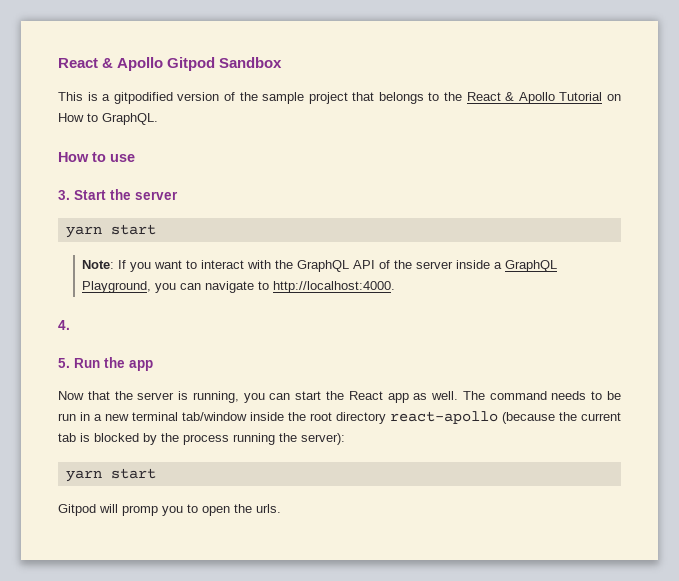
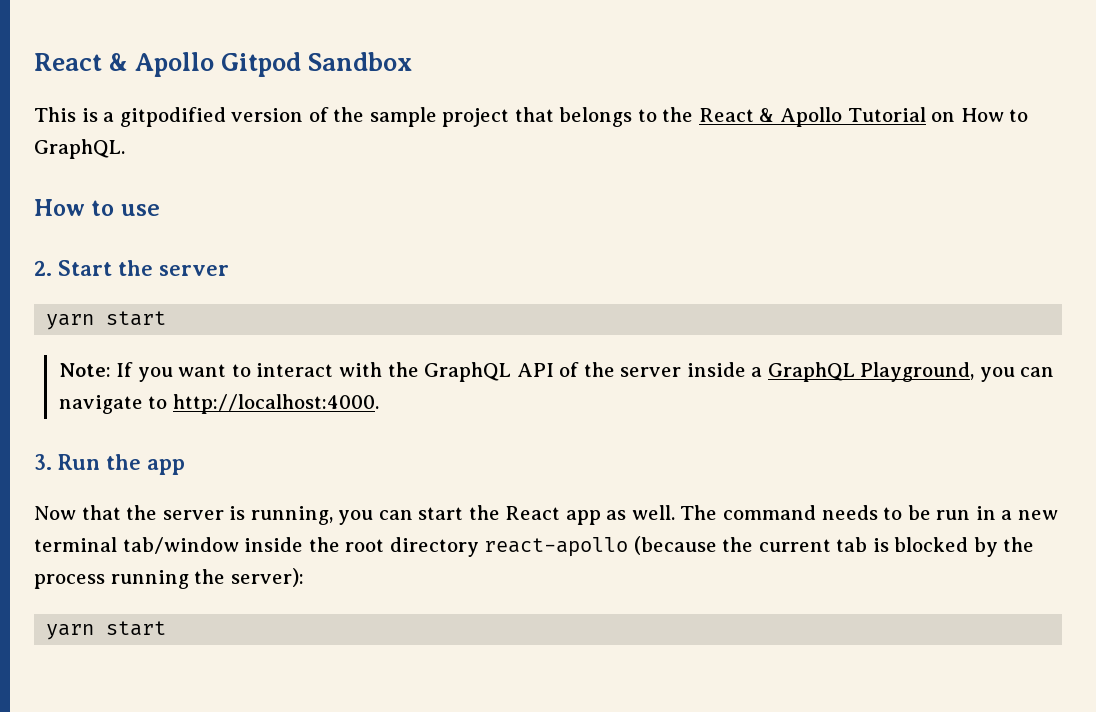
- 3. Start the server
+ 2. Start the server
- 4.
- 5. Run the app
+ 3. Run the app
- Gitpod will promp you to open the urls.

